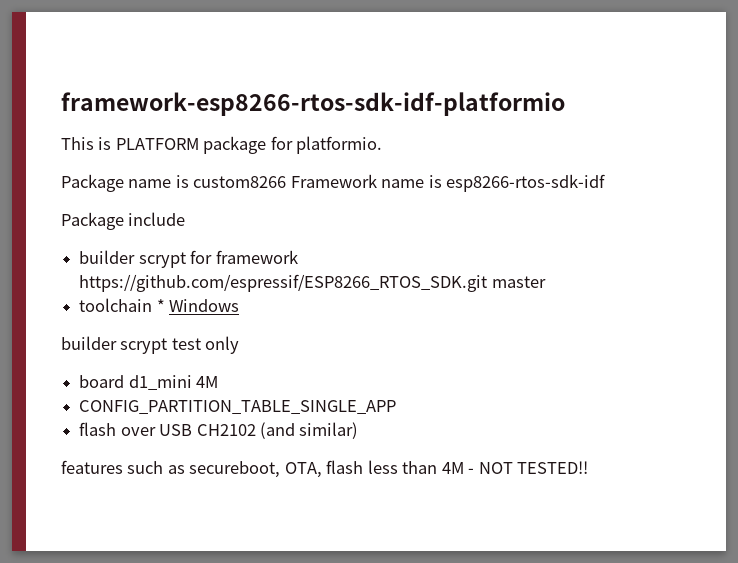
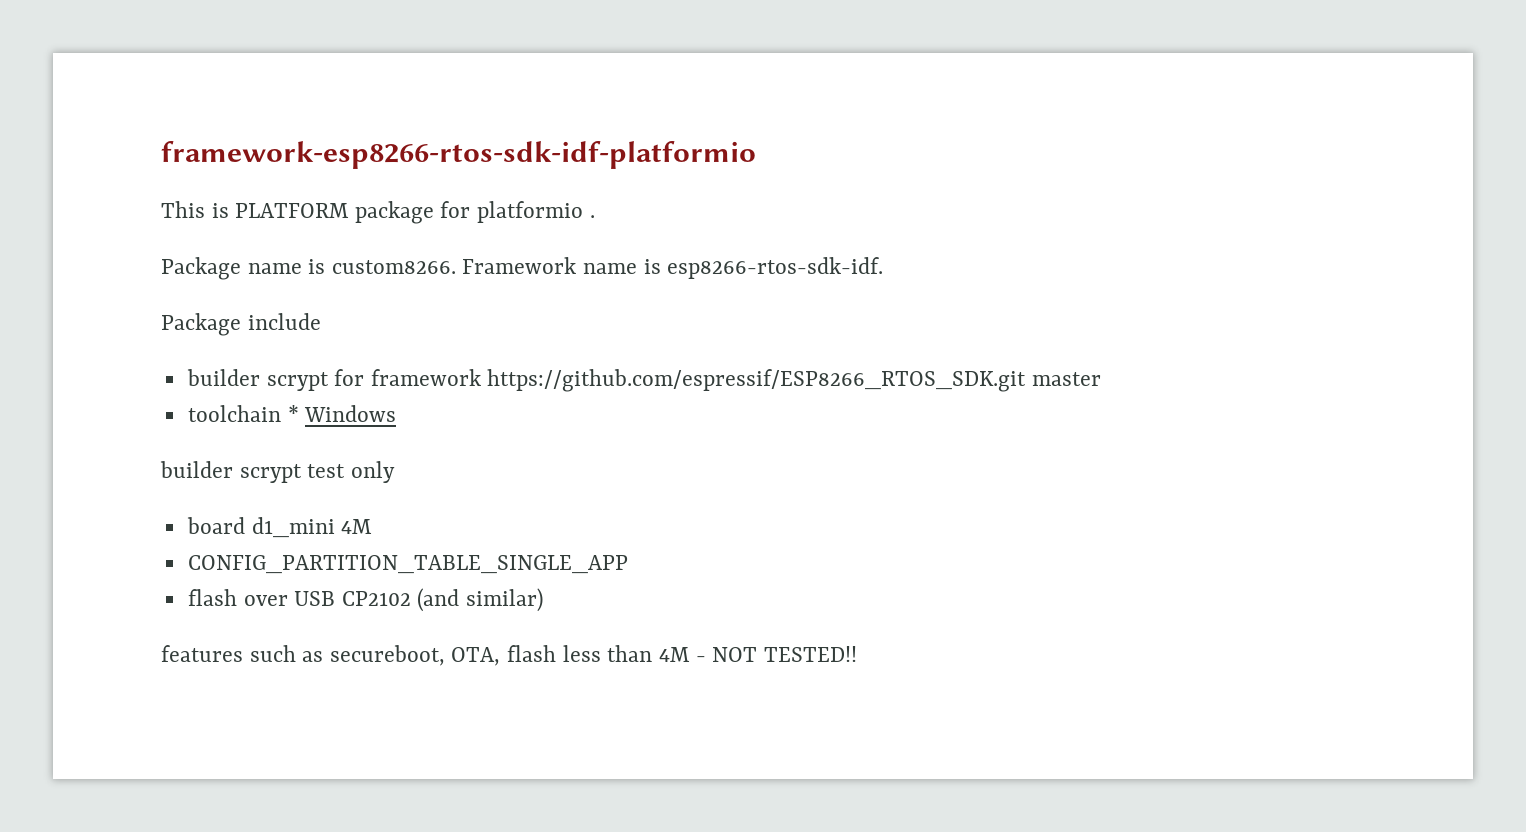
- This is PLATFORM package for platformio.
+ This is PLATFORM package for platformio .
- Package name is custom8266 Framework name is esp8266-rtos-sdk-idf
+ Package name is custom8266. Framework name is esp8266-rtos-sdk-idf.
- flash over USB CH2102 (and similar)
+ flash over USB CP2102 (and similar)

